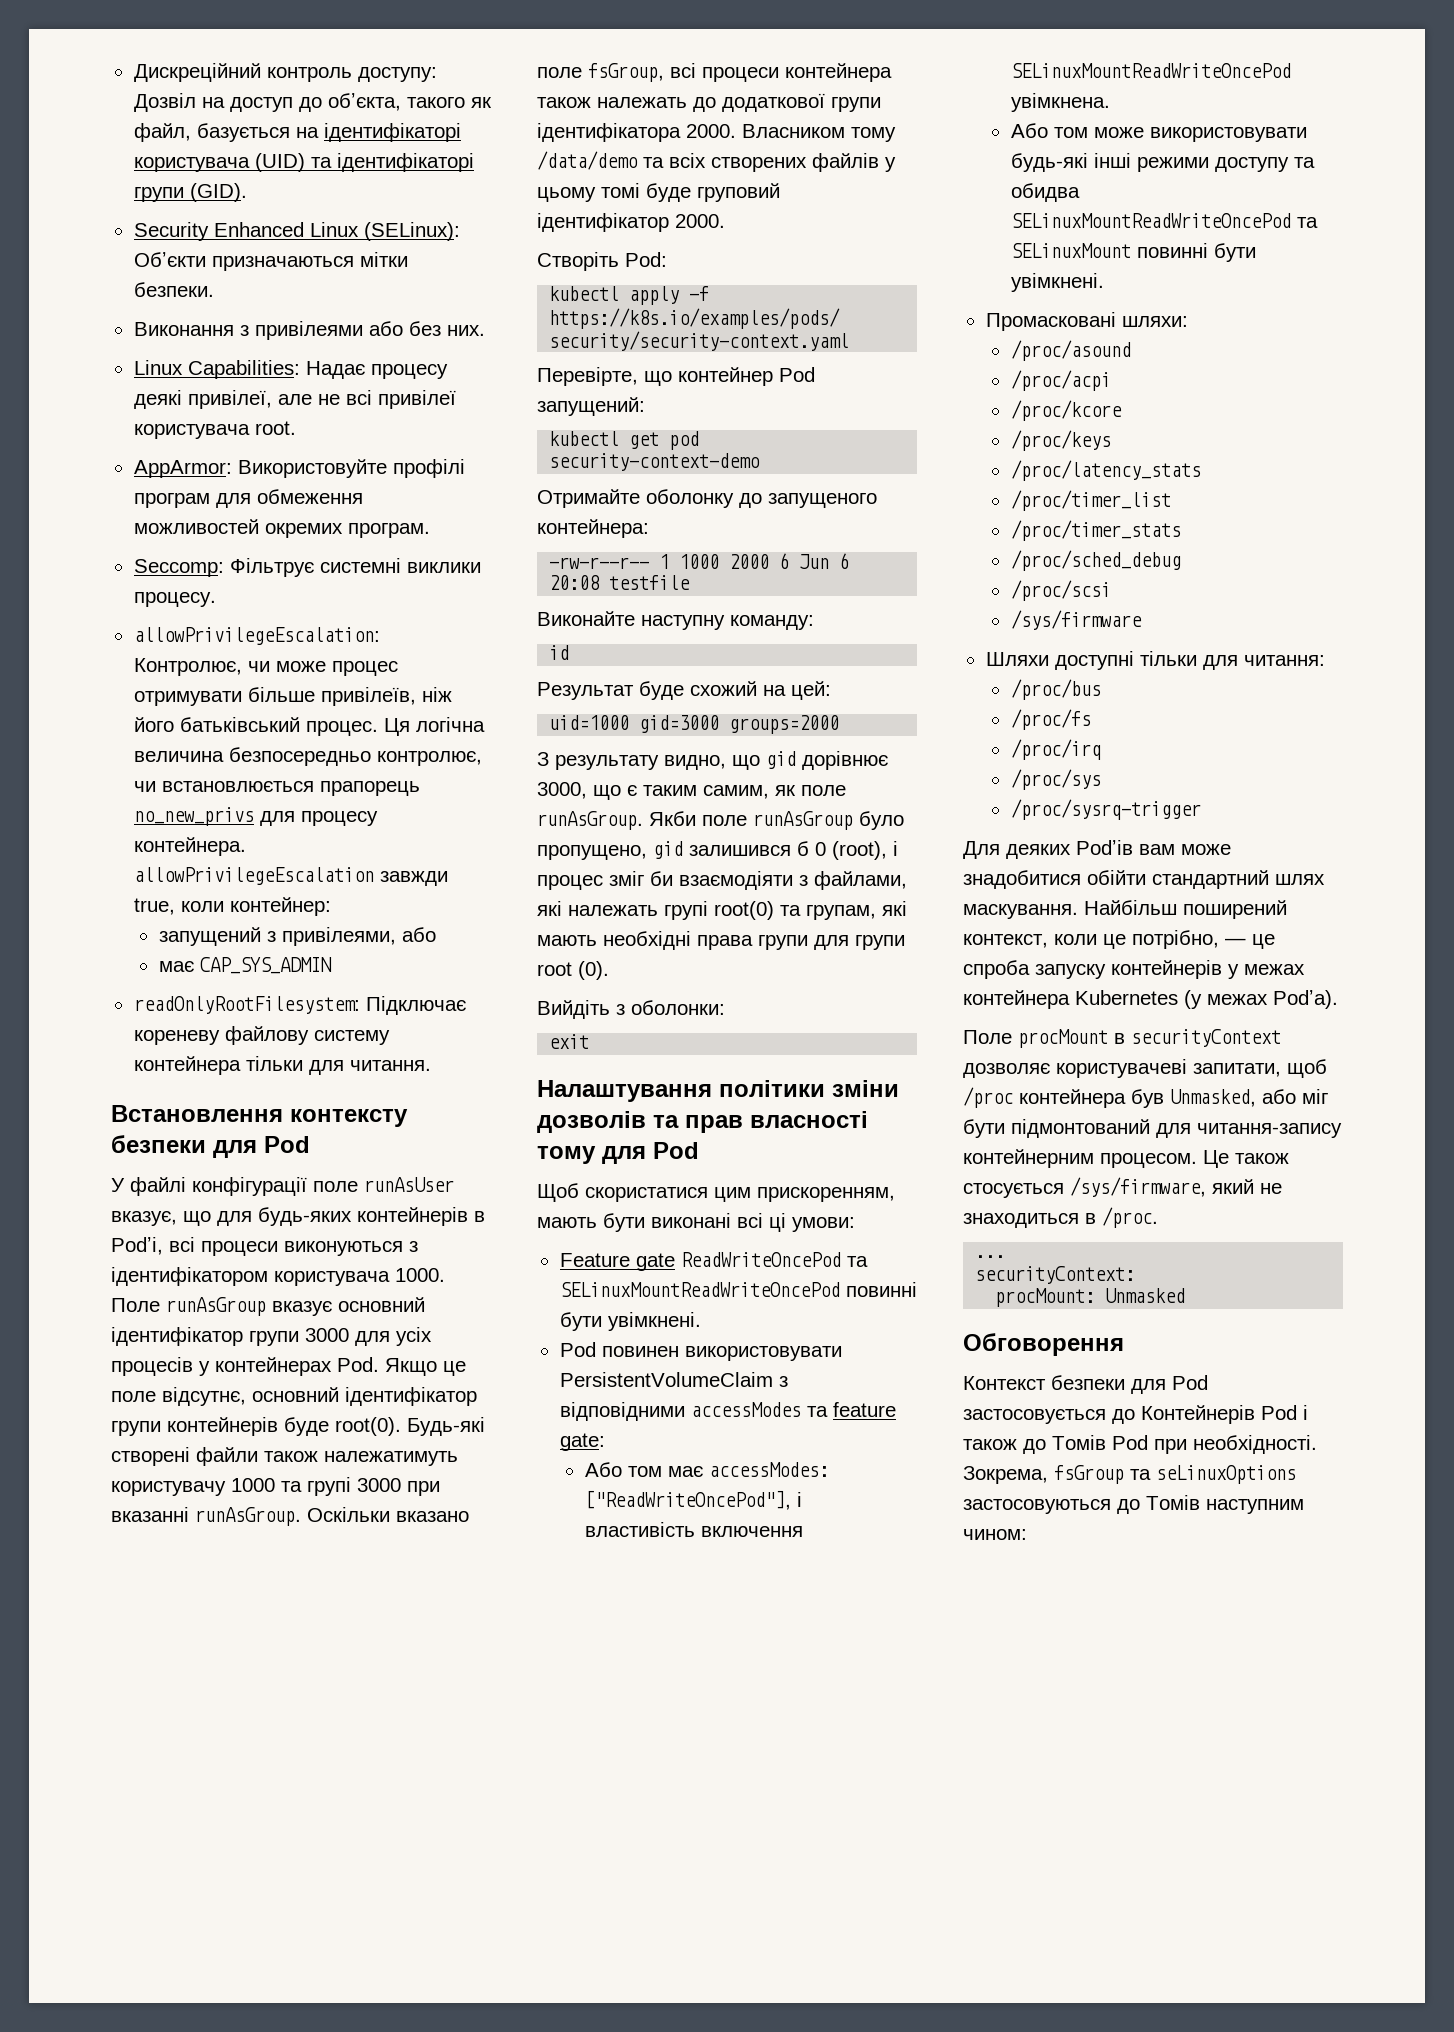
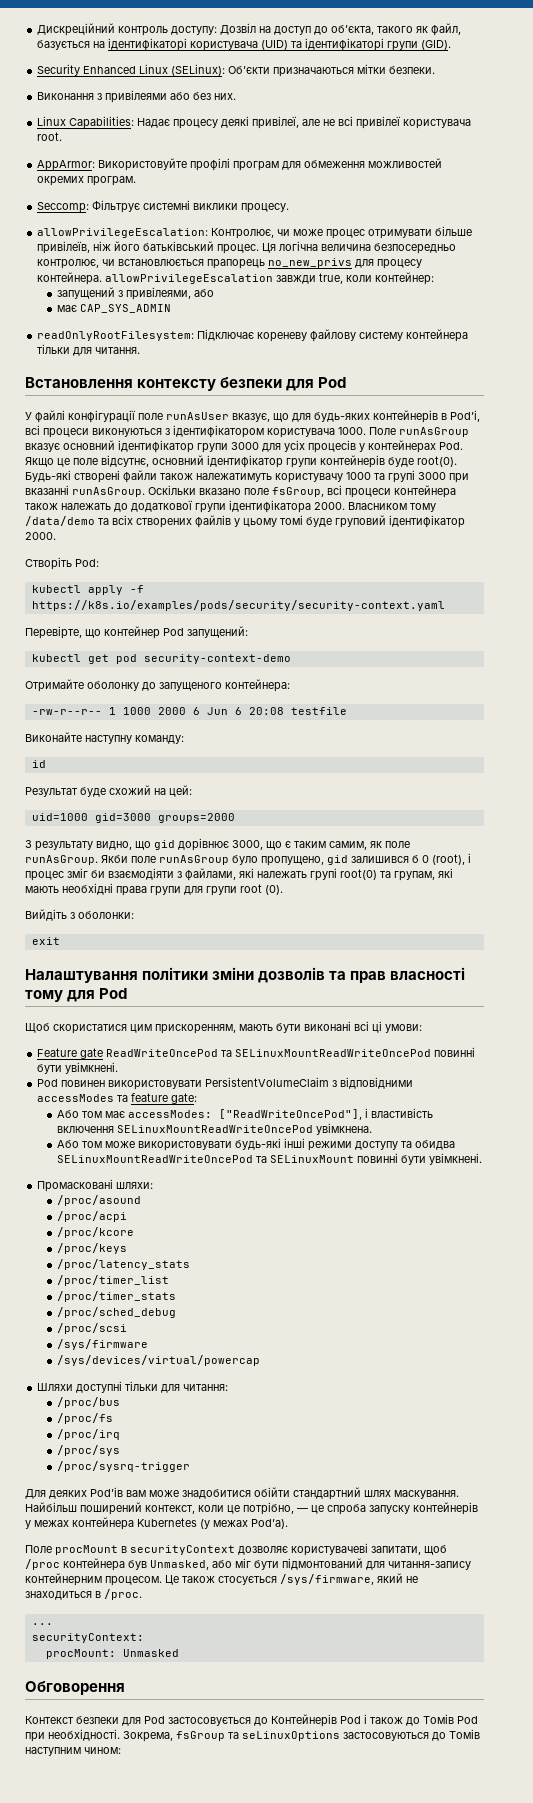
+ /sys/devices/virtual/powercap

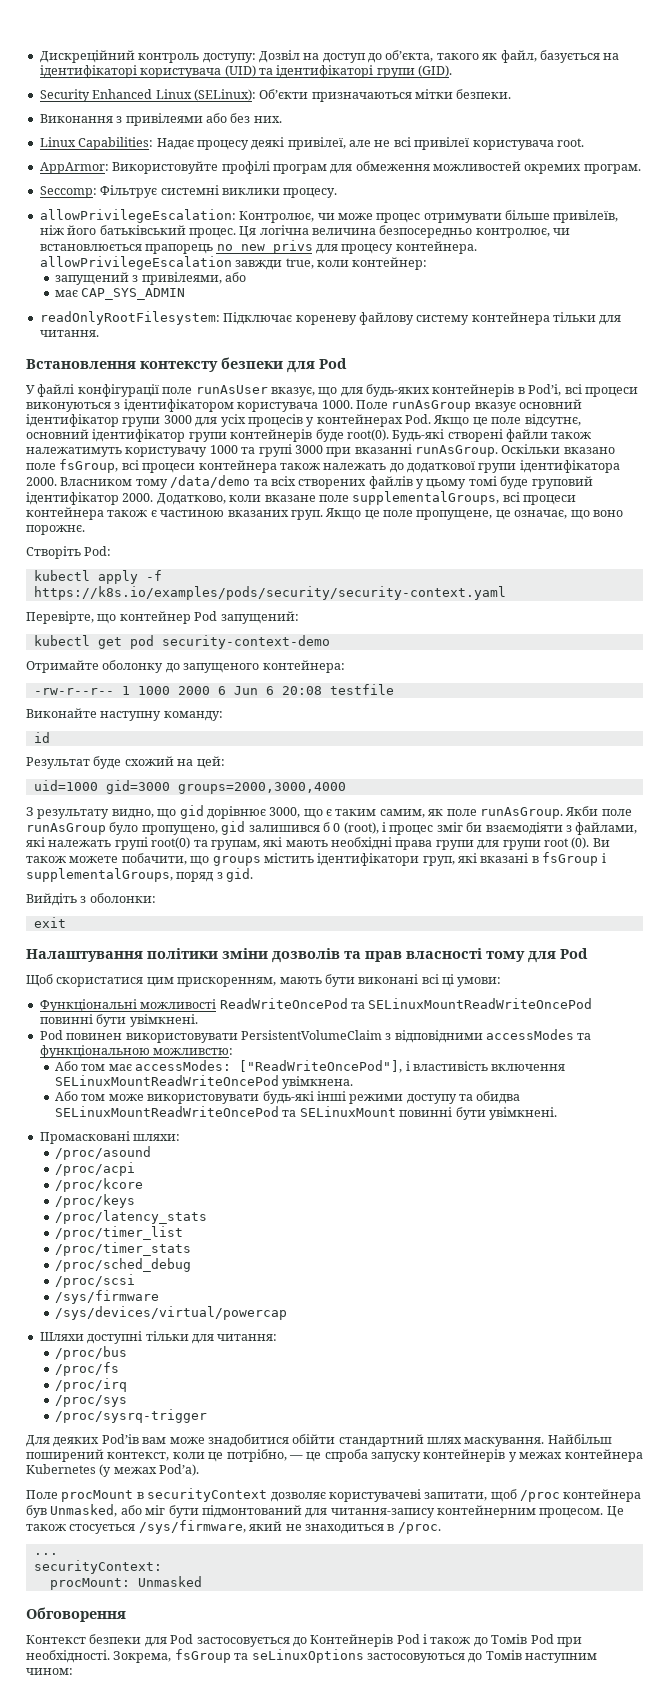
+ Додатково, коли вказане поле supplementalGroups, всі процеси контейнера також є частиною вказаних груп. Якщо це поле пропущене, це означає, що воно порожнє.
- uid=1000 gid=3000 groups=2000
+ uid=1000 gid=3000 groups=2000,3000,4000
+ Ви також можете побачити, що groups містить ідентифікатори груп, які вказані в fsGroup і supplementalGroups, поряд з gid.
- Feature gate ReadWriteOncePod та SELinuxMountReadWriteOncePod повинні бути увімкнені.
+ Функціональні можливості ReadWriteOncePod та SELinuxMountReadWriteOncePod повинні бути увімкнені.
- Pod повинен використовувати PersistentVolumeClaim з відповідними accessModes та feature gate:
+ Pod повинен використовувати PersistentVolumeClaim з відповідними accessModes та функціональною можливстю:

